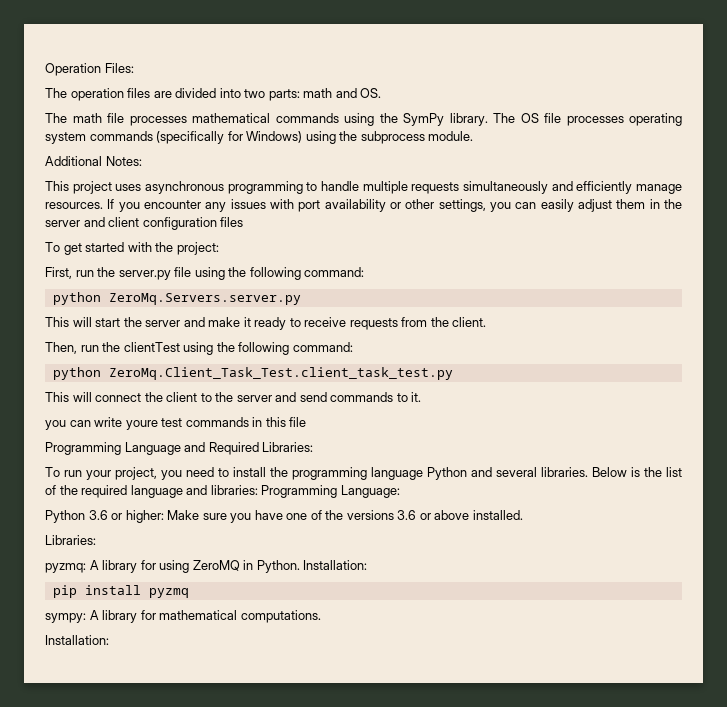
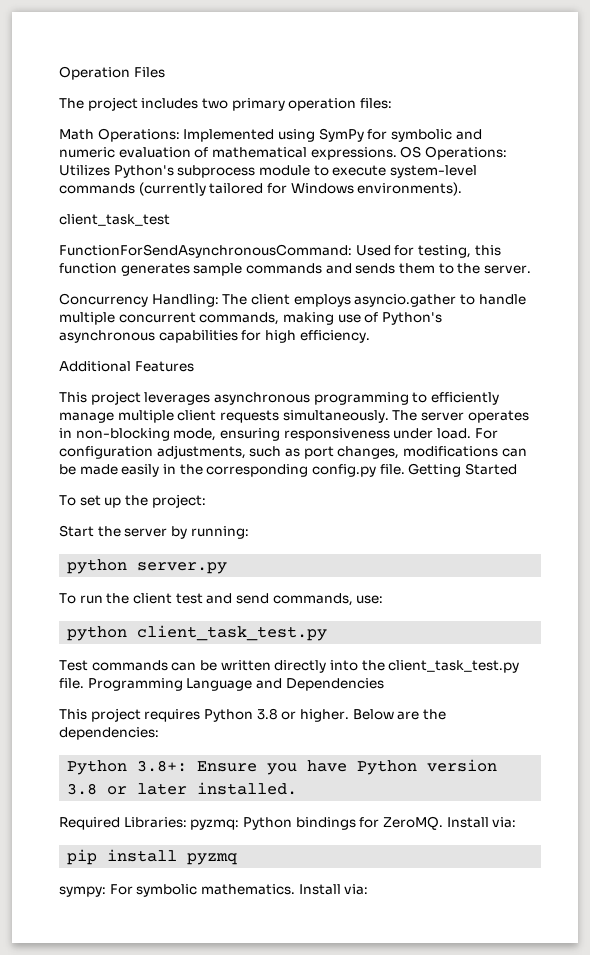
- Operation Files:
- The operation files are divided into two parts: math and OS.
- The math file processes mathematical commands using the SymPy library. The OS file processes operating system commands (specifically for Windows) using the subprocess module.
+ Operation Files
+ The project includes two primary operation files:
+ Math Operations: Implemented using SymPy for symbolic and numeric evaluation of mathematical expressions. OS Operations: Utilizes Python's subprocess module to execute system-level commands (currently tailored for Windows environments).
+ client_task_test
+ FunctionForSendAsynchronousCommand: Used for testing, this function generates sample commands and sends them to the server.
+ Concurrency Handling: The client employs asyncio.gather to handle multiple concurrent commands, making use of Python's asynchronous capabilities for high efficiency.
- Additional Notes:
- This project uses asynchronous programming to handle multiple requests simultaneously and efficiently manage resources. If you encounter any issues with port availability or other settings, you can easily adjust them in the server and client configuration files
- To get started with the project:
- First, run the server.py file using the following command:
- python ZeroMq.Servers.server.py
- This will start the server and make it ready to receive requests from the client.
- Then, run the clientTest using the following command:
- python ZeroMq.Client_Task_Test.client_task_test.py
- This will connect the client to the server and send commands to it.
- you can write youre test commands in this file
- Programming Language and Required Libraries:
- To run your project, you need to install the programming language Python and several libraries. Below is the list of the required language and libraries: Programming Language:
- Python 3.6 or higher: Make sure you have one of the versions 3.6 or above installed.
- Libraries:
- pyzmq: A library for using ZeroMQ in Python. Installation:
+ Additional Features
+ This project leverages asynchronous programming to efficiently manage multiple client requests simultaneously. The server operates in non-blocking mode, ensuring responsiveness under load. For configuration adjustments, such as port changes, modifications can be made easily in the corresponding config.py file. Getting Started
+ To set up the project:
+ Start the server by running:
+ python server.py
+ To run the client test and send commands, use:
+ python client_task_test.py
+ Test commands can be written directly into the client_task_test.py file. Programming Language and Dependencies
+ This project requires Python 3.8 or higher. Below are the dependencies:
+ Python 3.8+: Ensure you have Python version 3.8 or later installed.
+ Required Libraries: pyzmq: Python bindings for ZeroMQ. Install via:
  pip install pyzmq
- sympy: A library for mathematical computations.
- Installation:
+ sympy: For symbolic mathematics. Install via:

